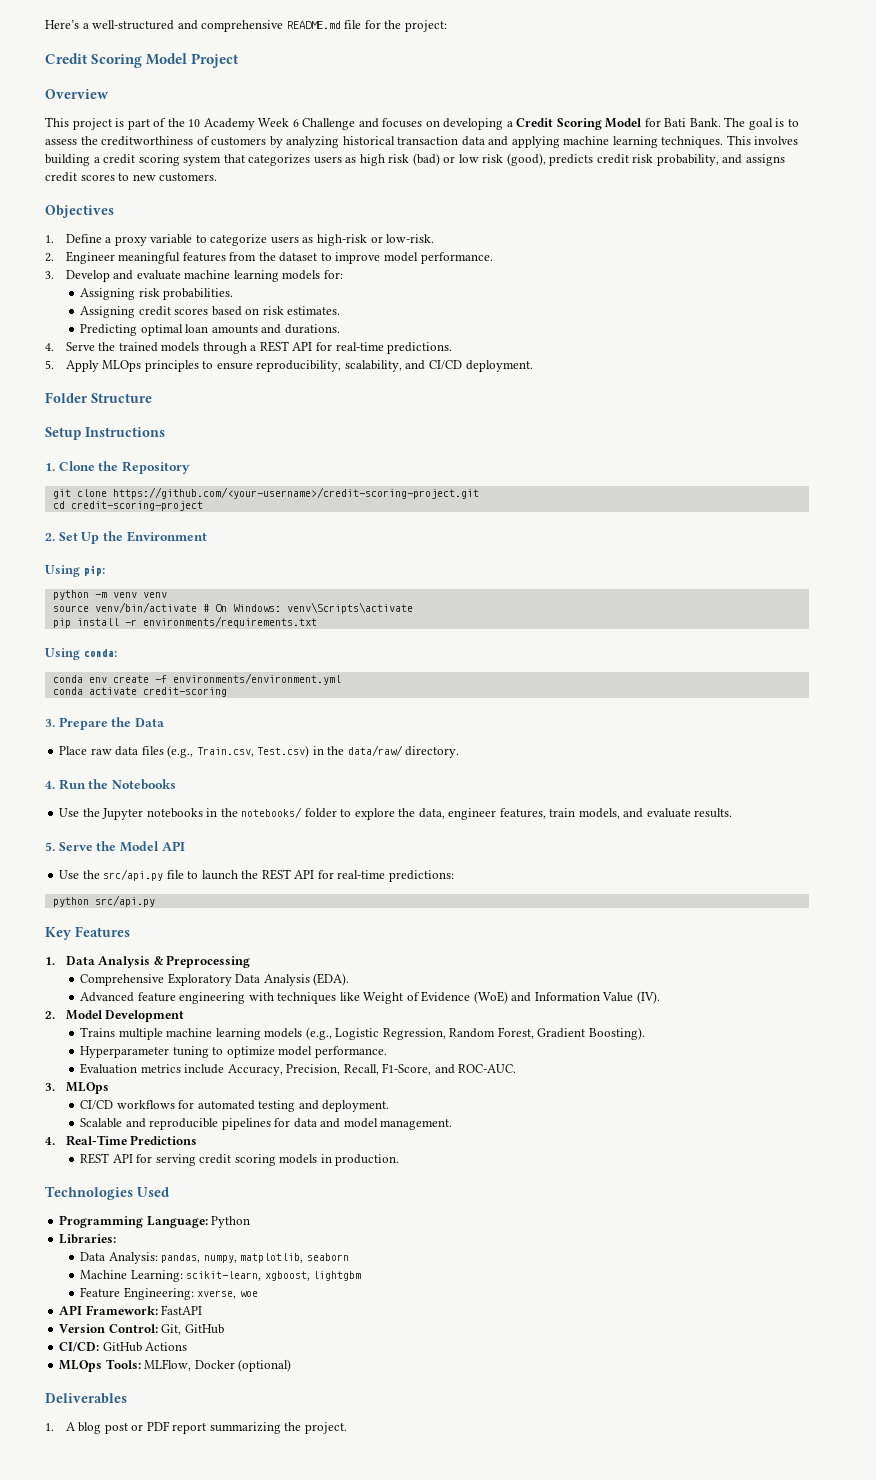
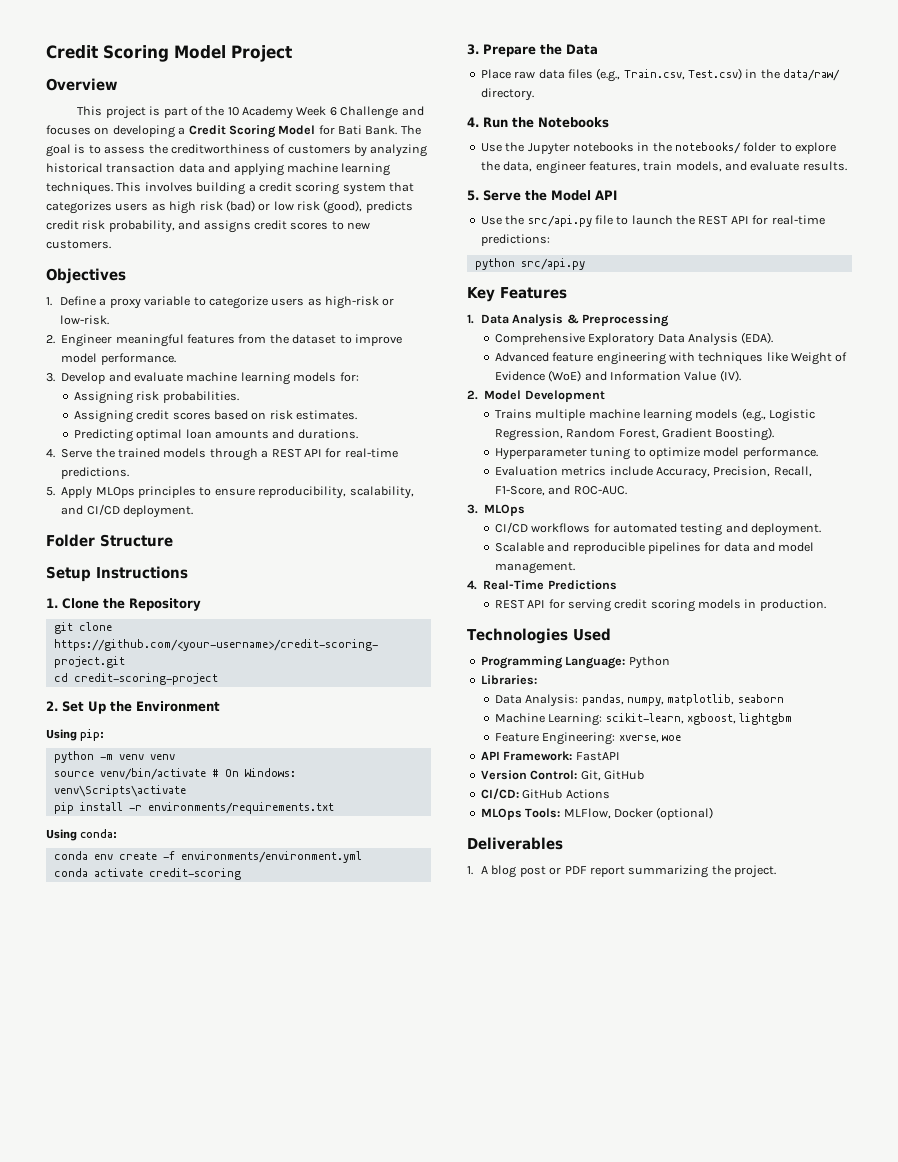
- Here’s a well-structured and comprehensive README.md file for the project:

